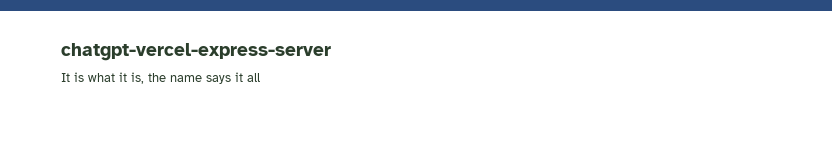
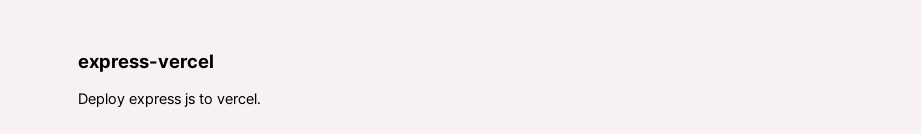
- chatgpt-vercel-express-server
- It is what it is, the name says it all
+ express-vercel
+ Deploy express js to vercel.

